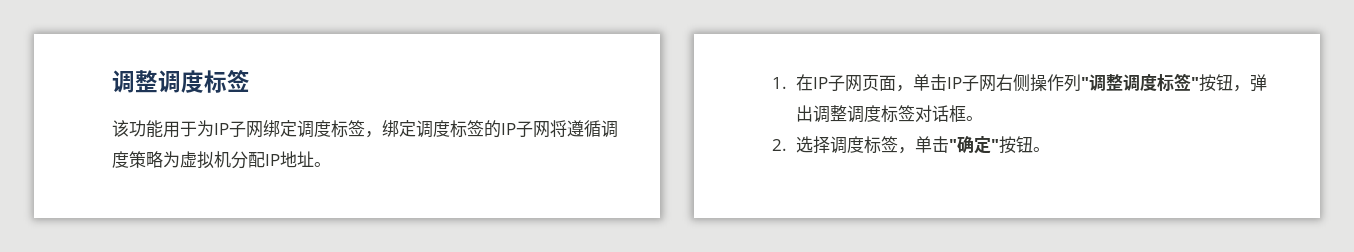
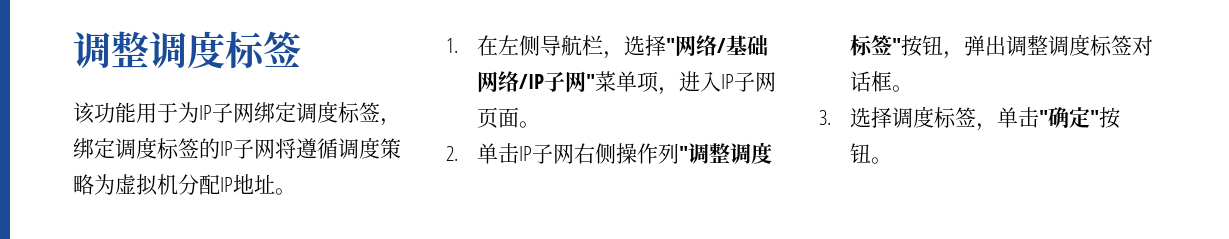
- 1.在IP子网页面，单击IP子网右侧操作列"调整调度标签"按钮，弹出调整调度标签对话框。
+ 1.在左侧导航栏，选择"网络/基础网络/IP子网"菜单项，进入IP子网页面。
+ 2.单击IP子网右侧操作列"调整调度标签"按钮，弹出调整调度标签对话框。
- 2.选择调度标签，单击"确定"按钮。
+ 3.选择调度标签，单击"确定"按钮。

